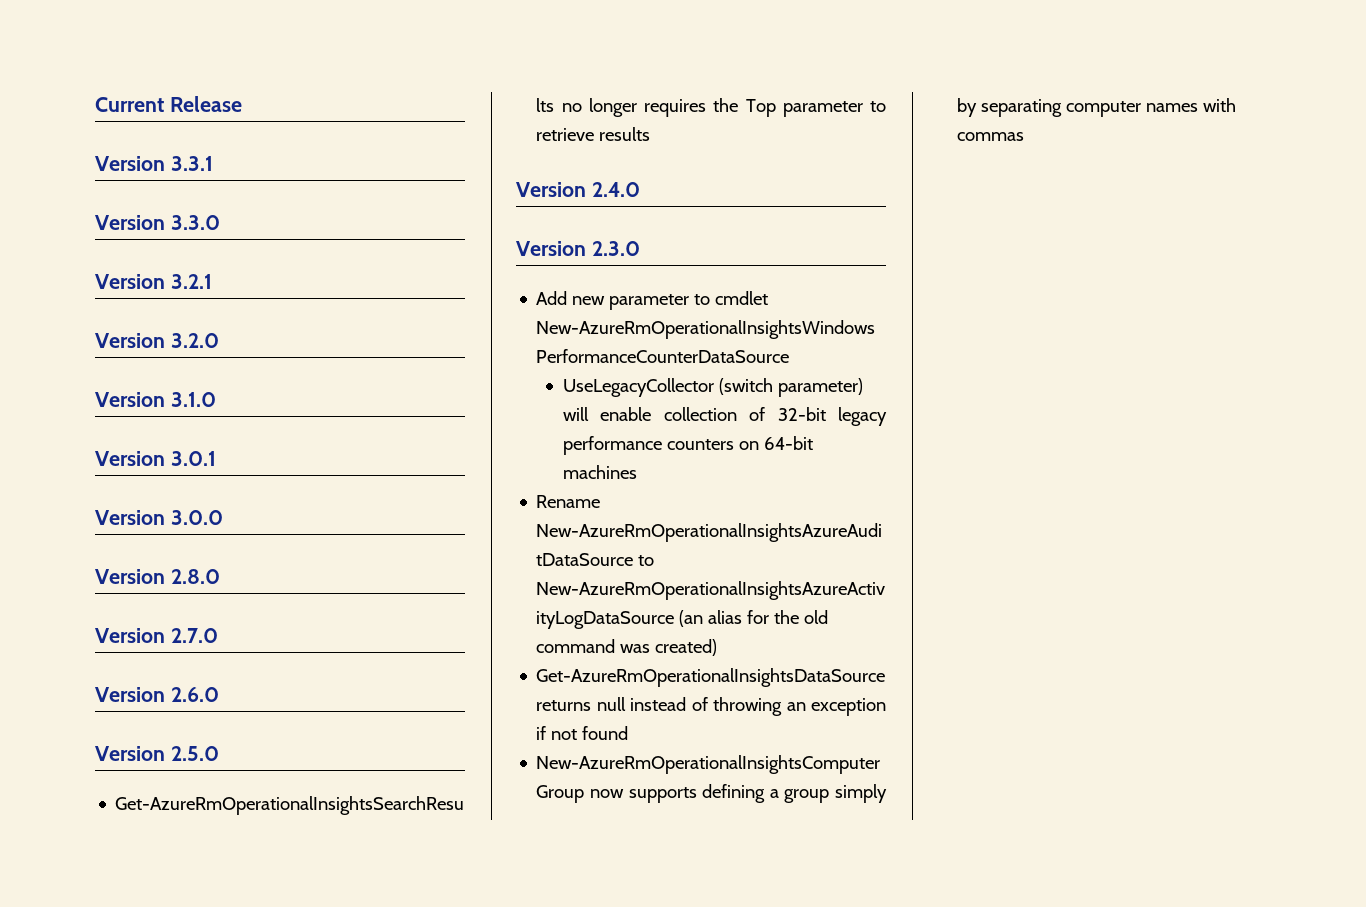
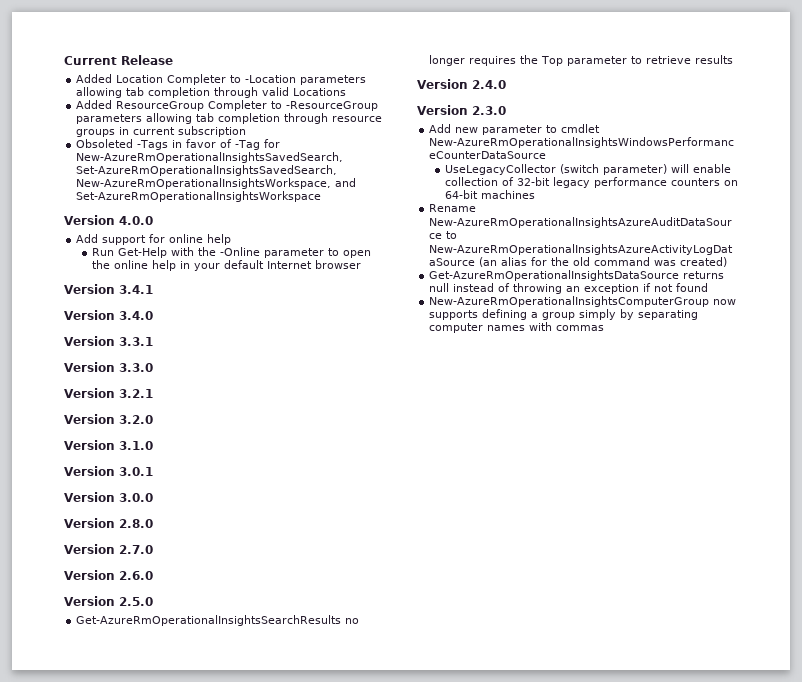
+ Added Location Completer to -Location parameters allowing tab completion through valid Locations
+ Added ResourceGroup Completer to -ResourceGroup parameters allowing tab completion through resource groups in current subscription
+ Obsoleted -Tags in favor of -Tag for New-AzureRmOperationalInsightsSavedSearch, Set-AzureRmOperationalInsightsSavedSearch, New-AzureRmOperationalInsightsWorkspace, and Set-AzureRmOperationalInsightsWorkspace
+ Version 4.0.0
+ Add support for online help
+ Run Get-Help with the -Online parameter to open the online help in your default Internet browser
+ Version 3.4.1
+ Version 3.4.0

